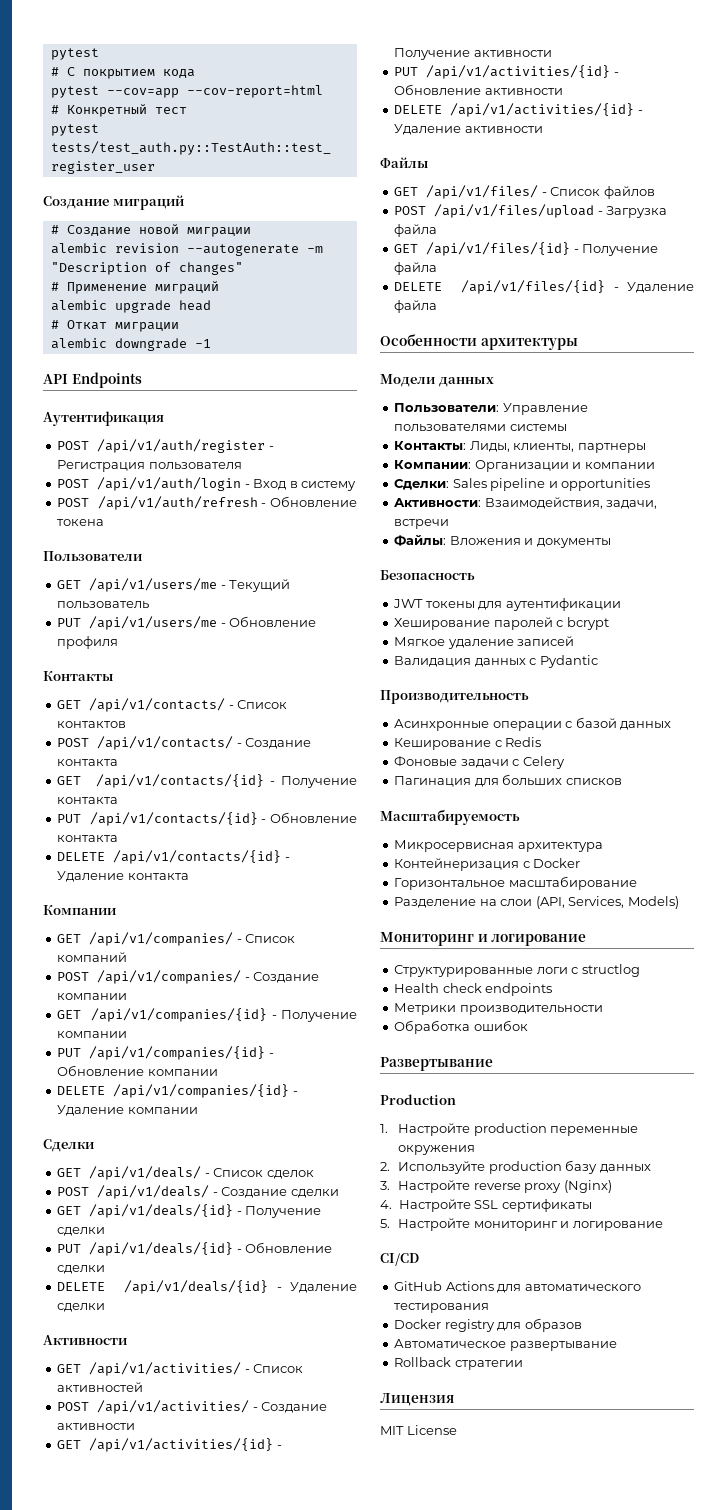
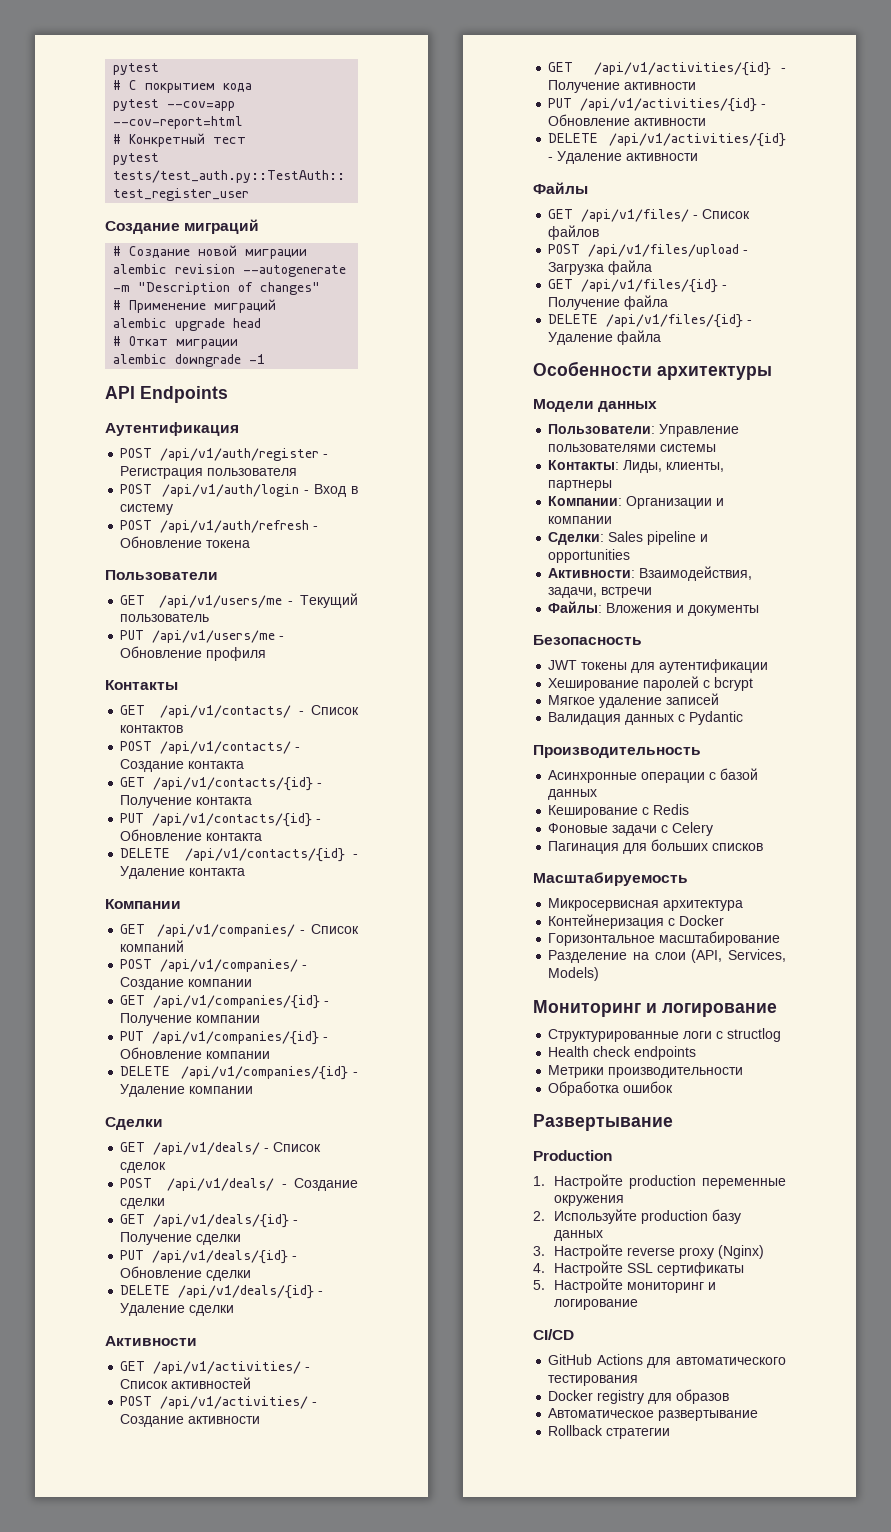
- Лицензия
- MIT License

